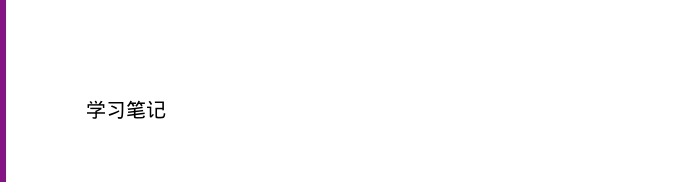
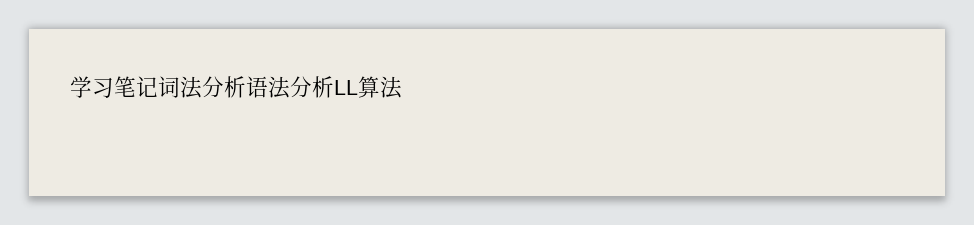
- 学习笔记
+ 学习笔记词法分析语法分析LL算法

